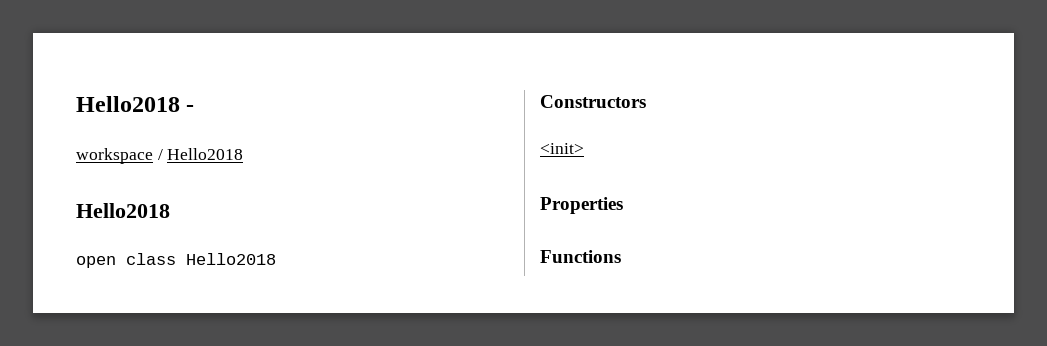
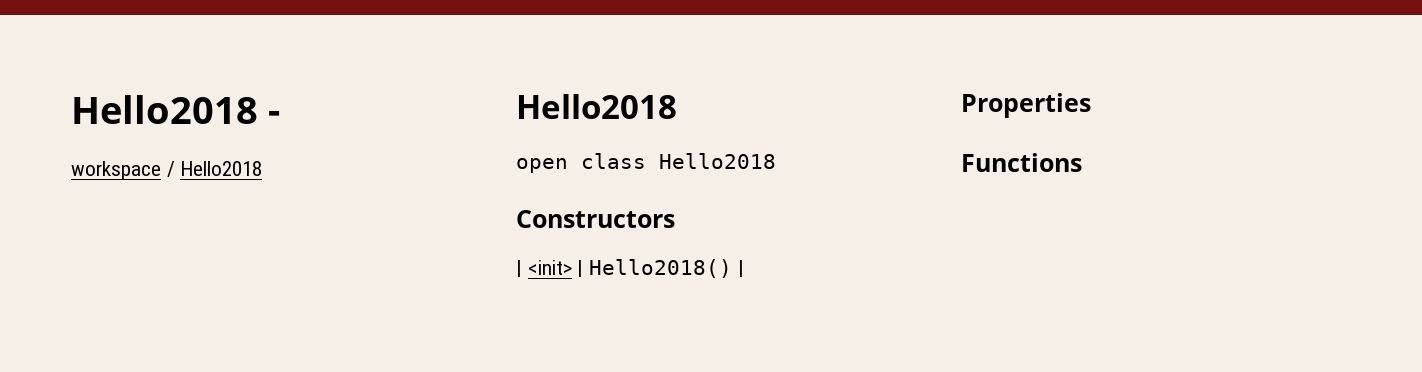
- <init>
+ | <init> | Hello2018() |

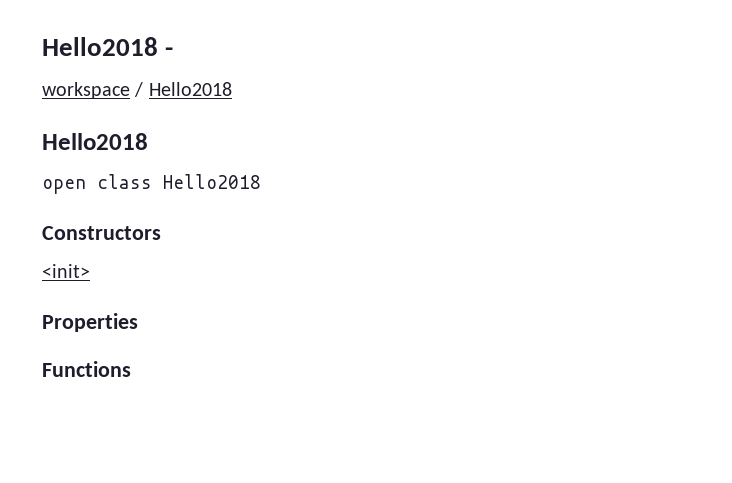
- | <init> | Hello2018() |
+ <init>

